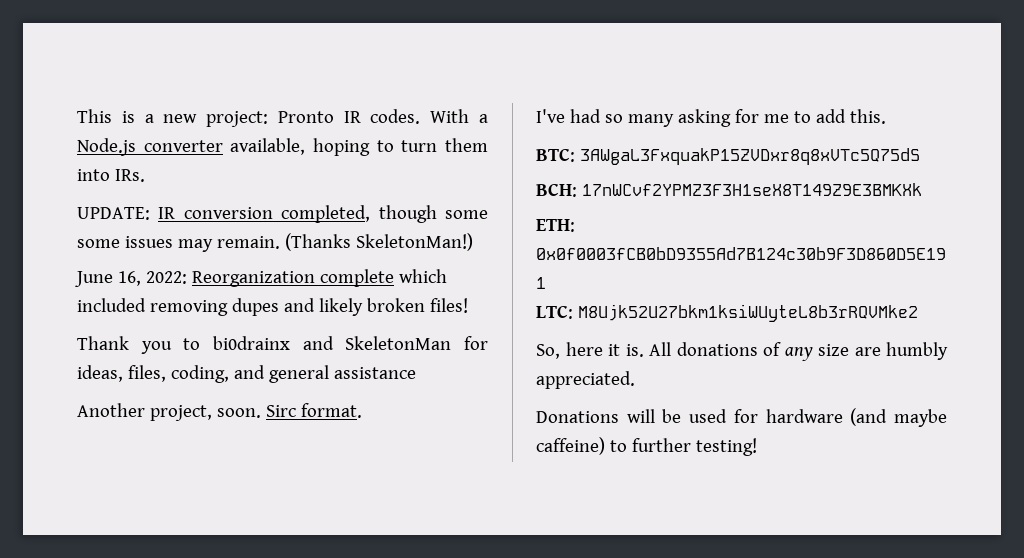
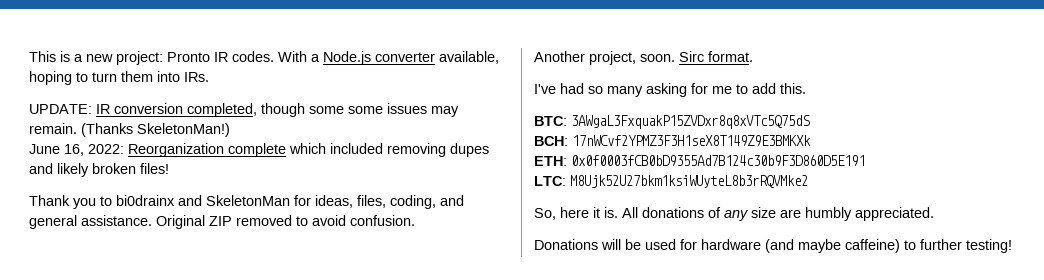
- Thank you to bi0drainx and SkeletonMan for ideas, files, coding, and general assistance
+ Thank you to bi0drainx and SkeletonMan for ideas, files, coding, and general assistance. Original ZIP removed to avoid confusion.

